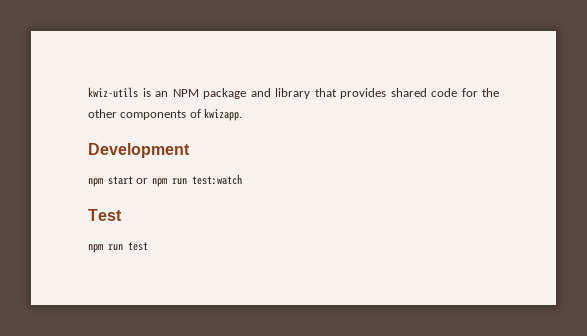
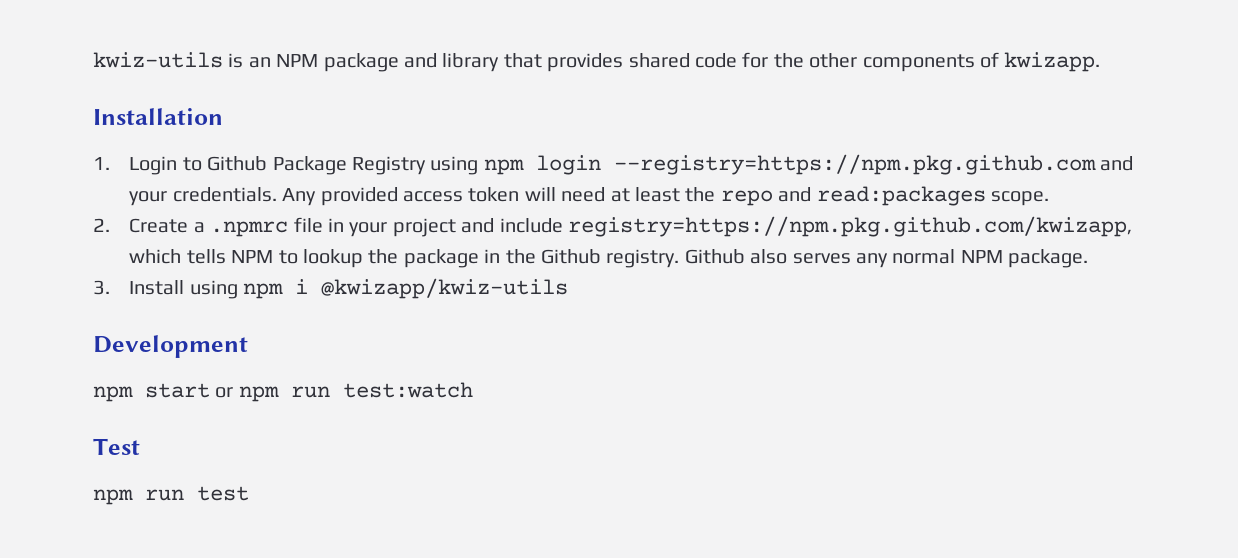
+ Installation
+ 1. Login to Github Package Registry using npm login --registry=https://npm.pkg.github.com and your credentials. Any provided access token will need at least the repo and read:packages scope.
+ 2. Create a .npmrc file in your project and include registry=https://npm.pkg.github.com/kwizapp, which tells NPM to lookup the package in the Github registry. Github also serves any normal NPM package.
+ 3. Install using npm i @kwizapp/kwiz-utils

